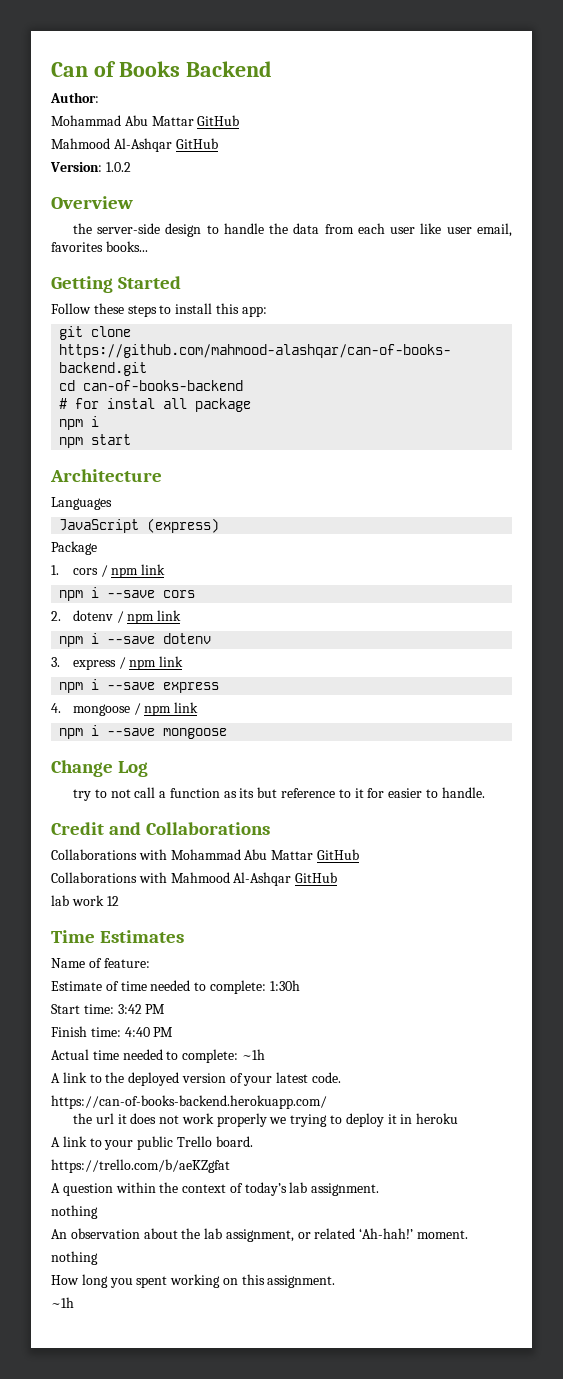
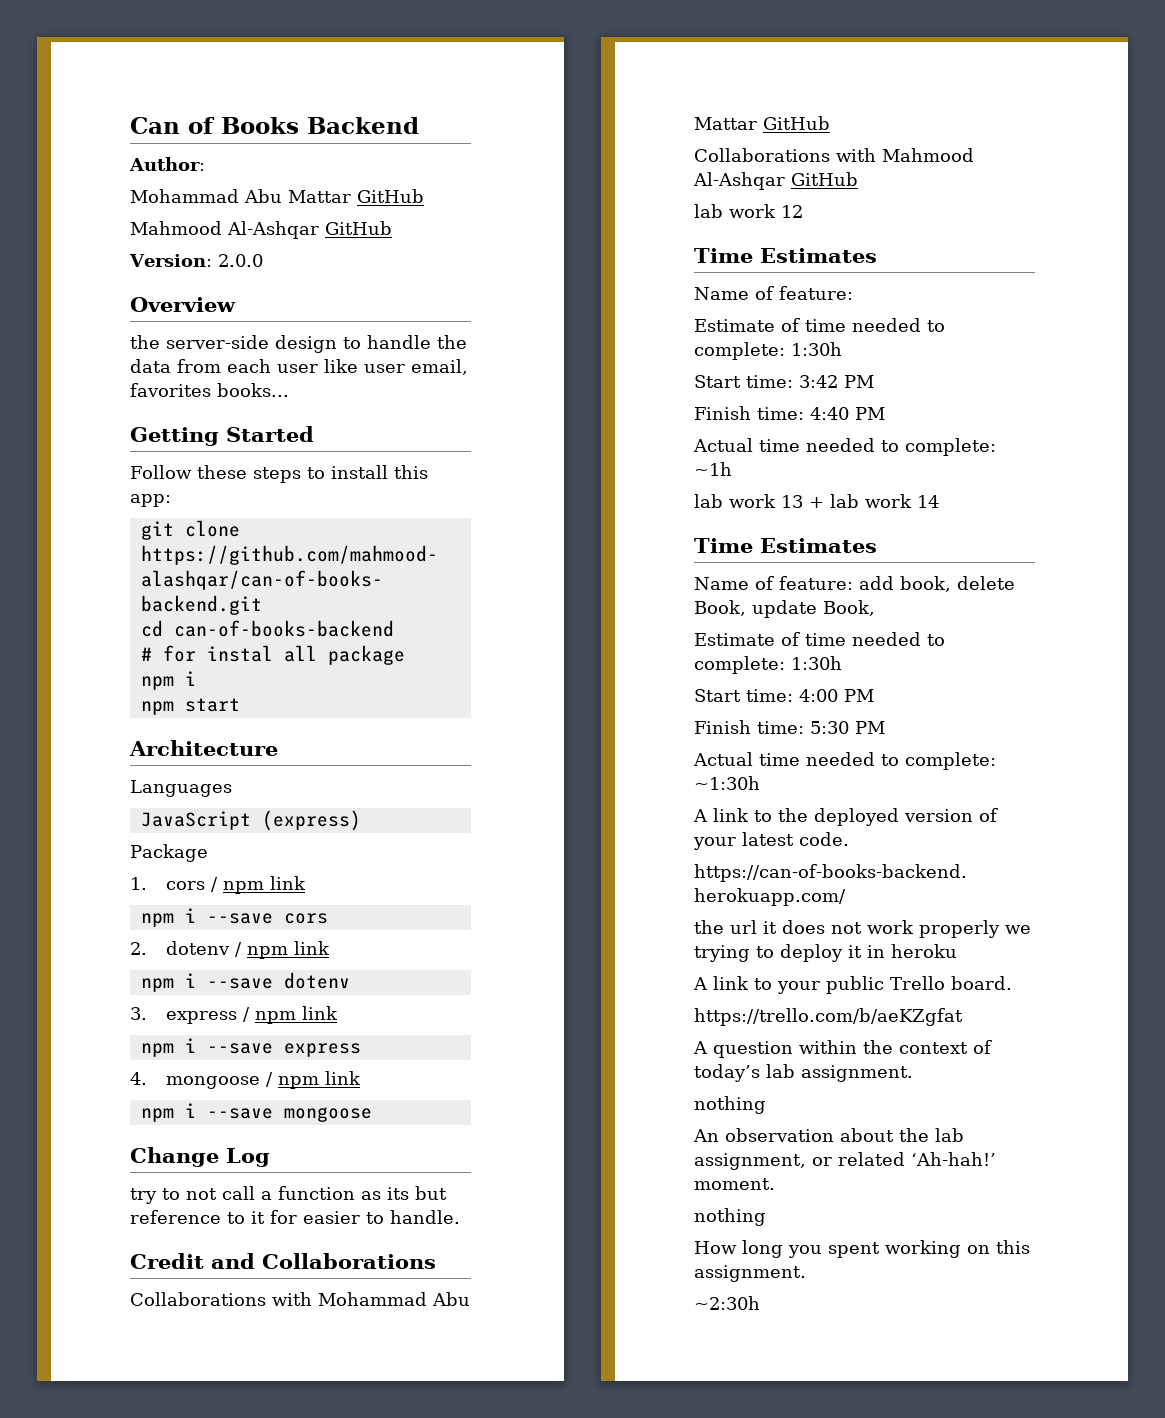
- Version: 1.0.2
+ Version: 2.0.0
+ lab work 13 + lab work 14
+ Time Estimates
+ Name of feature: add book, delete Book, update Book,
+ Estimate of time needed to complete: 1:30h
+ Start time: 4:00 PM
+ Finish time: 5:30 PM
+ Actual time needed to complete: ~1:30h
  How long you spent working on this assignment.
- ~1h
+ ~2:30h

